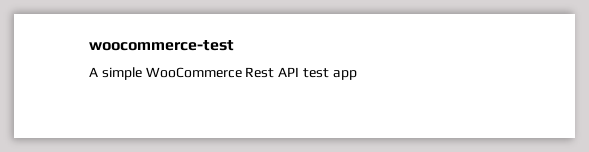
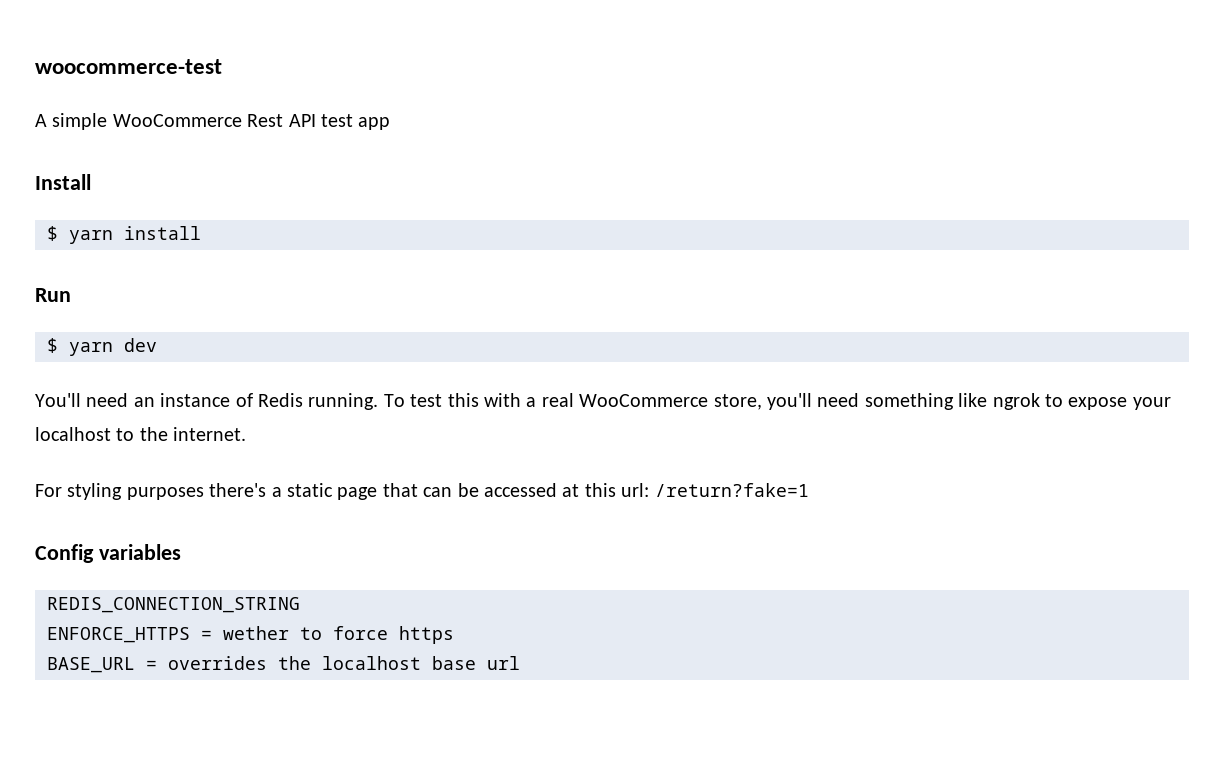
+ Install
+ $ yarn install
+ Run
+ $ yarn dev
+ You'll need an instance of Redis running. To test this with a real WooCommerce store, you'll need something like ngrok to expose your localhost to the internet.
+ For styling purposes there's a static page that can be accessed at this url: /return?fake=1
+ Config variables
+ REDIS_CONNECTION_STRING
+ ENFORCE_HTTPS = wether to force https
+ BASE_URL = overrides the localhost base url

